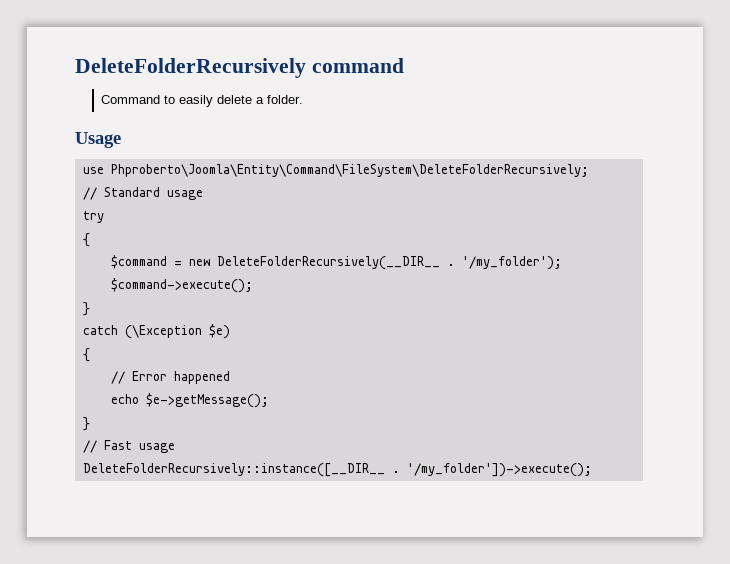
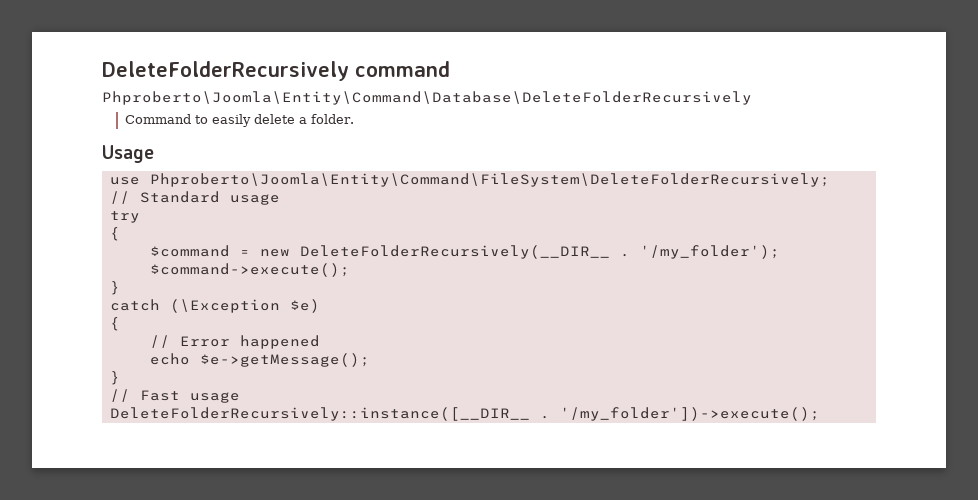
+ Phproberto\Joomla\Entity\Command\Database\DeleteFolderRecursively

